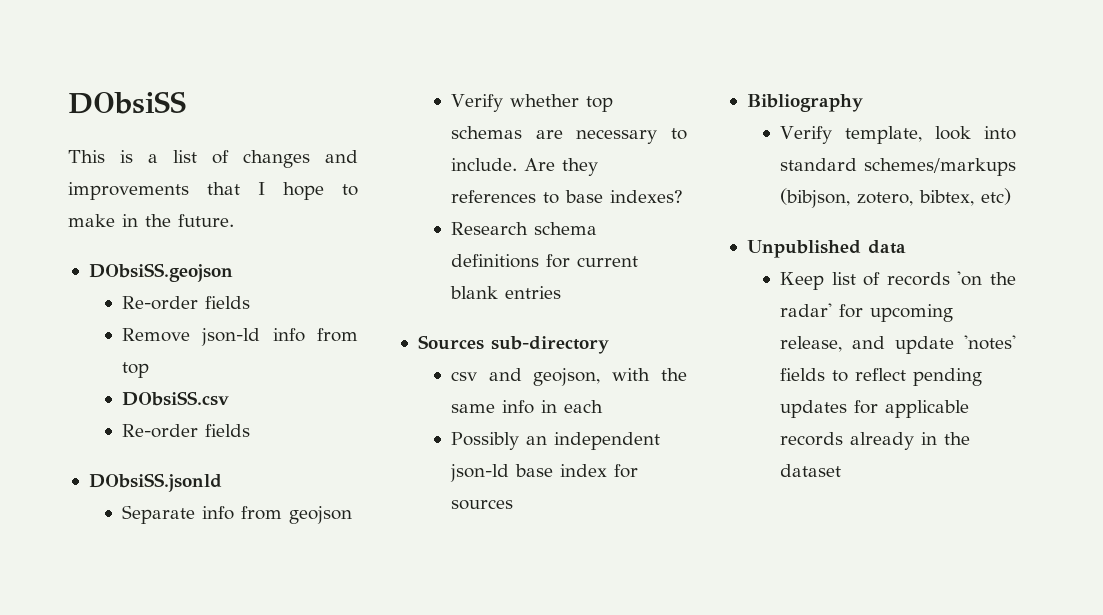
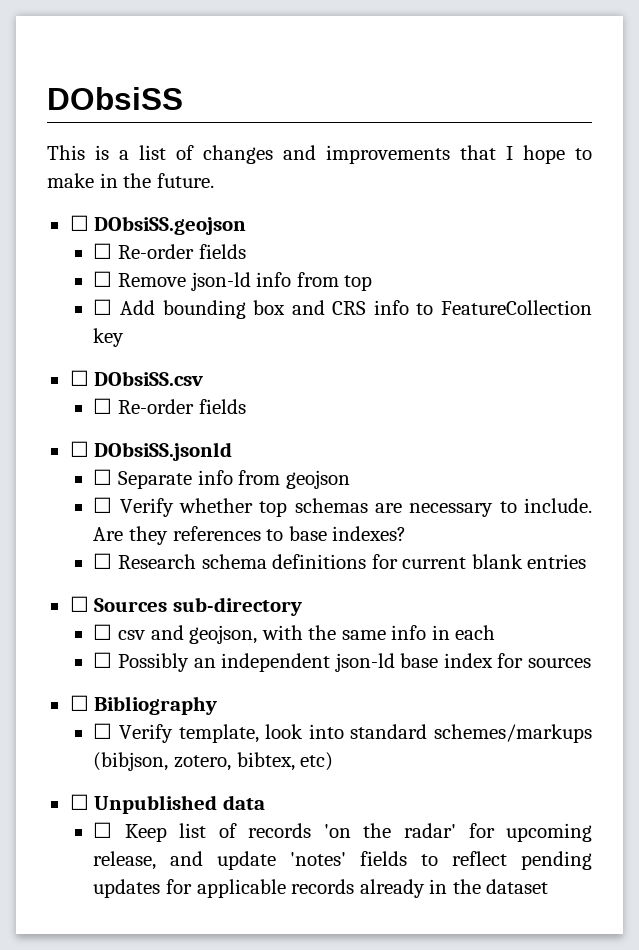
- DObsiSS.geojson
- Re-order fields
- Remove json-ld info from top
+ ☐ DObsiSS.geojson
+ ☐ Re-order fields
+ ☐ Remove json-ld info from top
- DObsiSS.csv
- Re-order fields
- DObsiSS.jsonld
+ ☐ Add bounding box and CRS info to FeatureCollection key
+ ☐ DObsiSS.csv
+ ☐ Re-order fields
+ ☐ DObsiSS.jsonld
- Separate info from geojson
+ ☐ Separate info from geojson
- Verify whether top schemas are necessary to include.
+ ☐ Verify whether top schemas are necessary to include.
- Research schema definitions for current blank entries
+ ☐ Research schema definitions for current blank entries
- Sources sub-directory
+ ☐ Sources sub-directory
- csv and geojson, with the same info in each
+ ☐ csv and geojson, with the same info in each
- Possibly an independent json-ld base index for sources
+ ☐ Possibly an independent json-ld base index for sources
- Bibliography
+ ☐ Bibliography
- Verify template, look into standard schemes/markups (bibjson, zotero, bibtex, etc)
+ ☐ Verify template, look into standard schemes/markups (bibjson, zotero, bibtex, etc)
- Unpublished data
+ ☐ Unpublished data
- Keep list of records 'on the radar' for upcoming release, and update 'notes' fields to reflect pending updates for applicable records already in the dataset
+ ☐ Keep list of records 'on the radar' for upcoming release, and update 'notes' fields to reflect pending updates for applicable records already in the dataset

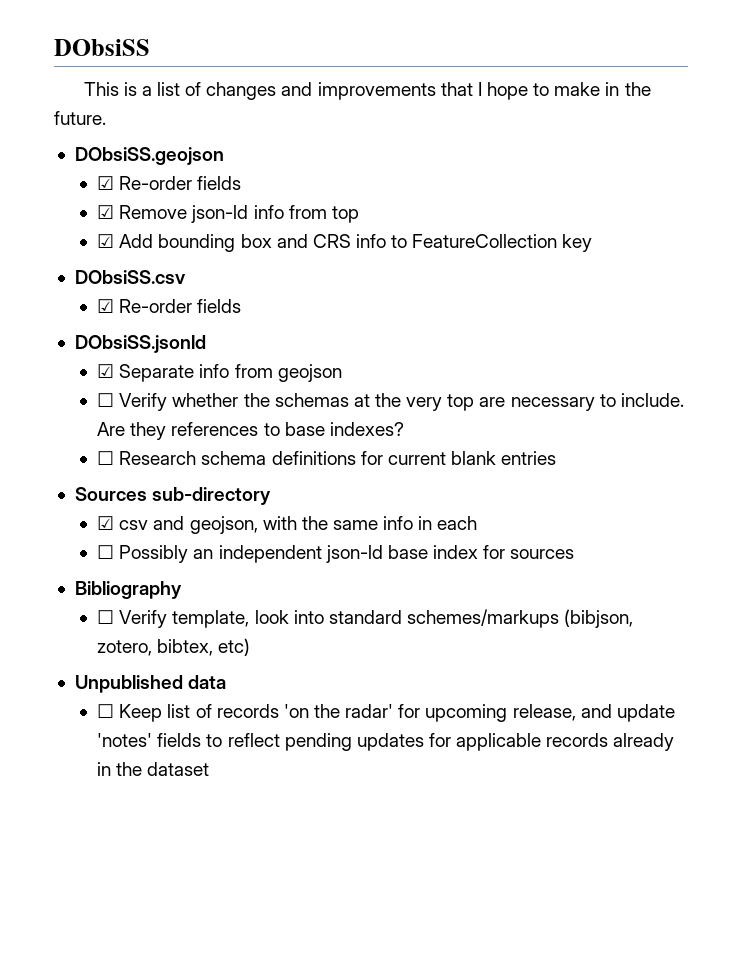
- ☐ DObsiSS.geojson
- ☐ Re-order fields
- ☐ Remove json-ld info from top
+ DObsiSS.geojson
+ ☑ Re-order fields
+ ☑ Remove json-ld info from top
- ☐ Add bounding box and CRS info to FeatureCollection key
+ ☑ Add bounding box and CRS info to FeatureCollection key
- ☐ DObsiSS.csv
- ☐ Re-order fields
- ☐ DObsiSS.jsonld
+ DObsiSS.csv
+ ☑ Re-order fields
+ DObsiSS.jsonld
- ☐ Separate info from geojson
+ ☑ Separate info from geojson
- ☐ Verify whether top schemas are necessary to include.
+ ☐ Verify whether the schemas at the very top are necessary to include.
- ☐ Sources sub-directory
+ Sources sub-directory
- ☐ csv and geojson, with the same info in each
+ ☑ csv and geojson, with the same info in each
- ☐ Bibliography
+ Bibliography
- ☐ Unpublished data
+ Unpublished data

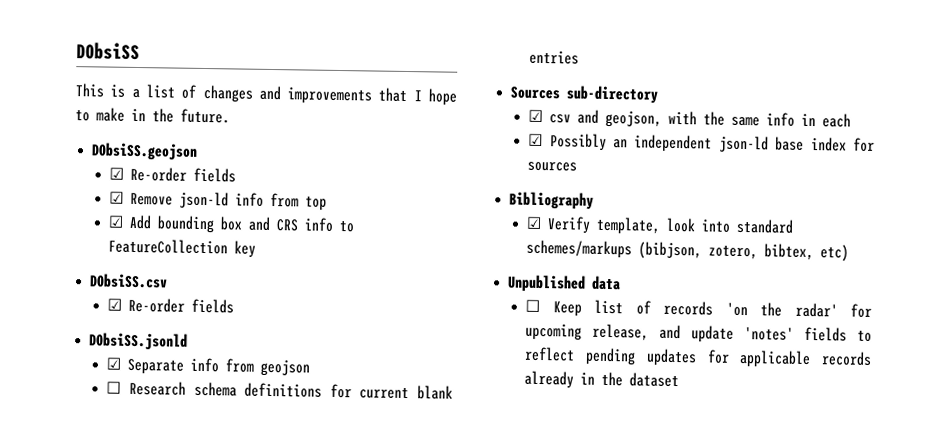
- ☐ Verify whether the schemas at the very top are necessary to include. Are they references to base indexes?
- ☐ Possibly an independent json-ld base index for sources
+ ☑ Possibly an independent json-ld base index for sources
- ☐ Verify template, look into standard schemes/markups (bibjson, zotero, bibtex, etc)
+ ☑ Verify template, look into standard schemes/markups (bibjson, zotero, bibtex, etc)

